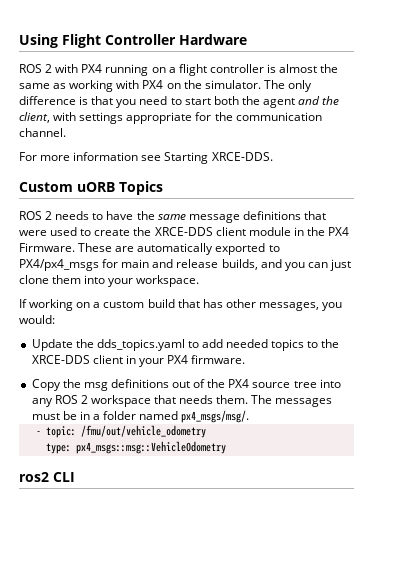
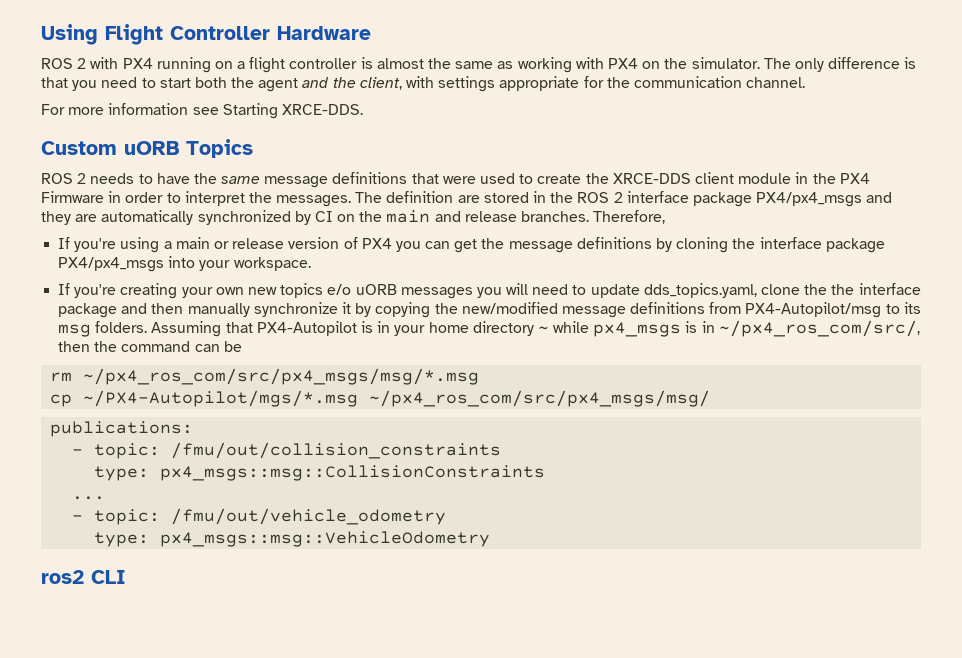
- ROS 2 needs to have the same message definitions that were used to create the XRCE-DDS client module in the PX4 Firmware. These are automatically exported to PX4/px4_msgs for main and release builds, and you can just clone them into your workspace.
- If working on a custom build that has other messages, you would:
- Update the dds_topics.yaml to add needed topics to the XRCE-DDS client in your PX4 firmware.
- Copy the msg definitions out of the PX4 source tree into any ROS 2 workspace that needs them. The messages must be in a folder named px4_msgs/msg/.
+ ROS 2 needs to have the same message definitions that were used to create the XRCE-DDS client module in the PX4 Firmware in order to interpret the messages. The definition are stored in the ROS 2 interface package PX4/px4_msgs and they are automatically synchronized by CI on the main and release branches. Therefore,
+ If you're using a main or release version of PX4 you can get the message definitions by cloning the interface package PX4/px4_msgs into your workspace.
+ If you're creating your own new topics e/o uORB messages you will need to update dds_topics.yaml, clone the the interface package and then manually synchronize it by copying the new/modified message definitions from PX4-Autopilot/msg to its msg folders. Assuming that PX4-Autopilot is in your home directory ~ while px4_msgs is in ~/px4_ros_com/src/, then the command can be
+ rm ~/px4_ros_com/src/px4_msgs/msg/*.msg
+ cp ~/PX4-Autopilot/mgs/*.msg ~/px4_ros_com/src/px4_msgs/msg/
+ publications:
+ - topic: /fmu/out/collision_constraints
+ type: px4_msgs::msg::CollisionConstraints
+ ...

